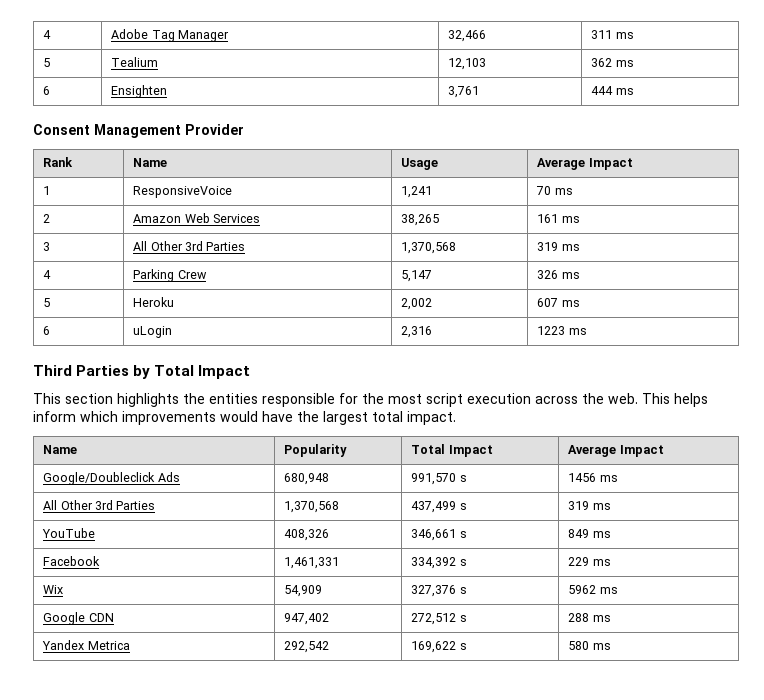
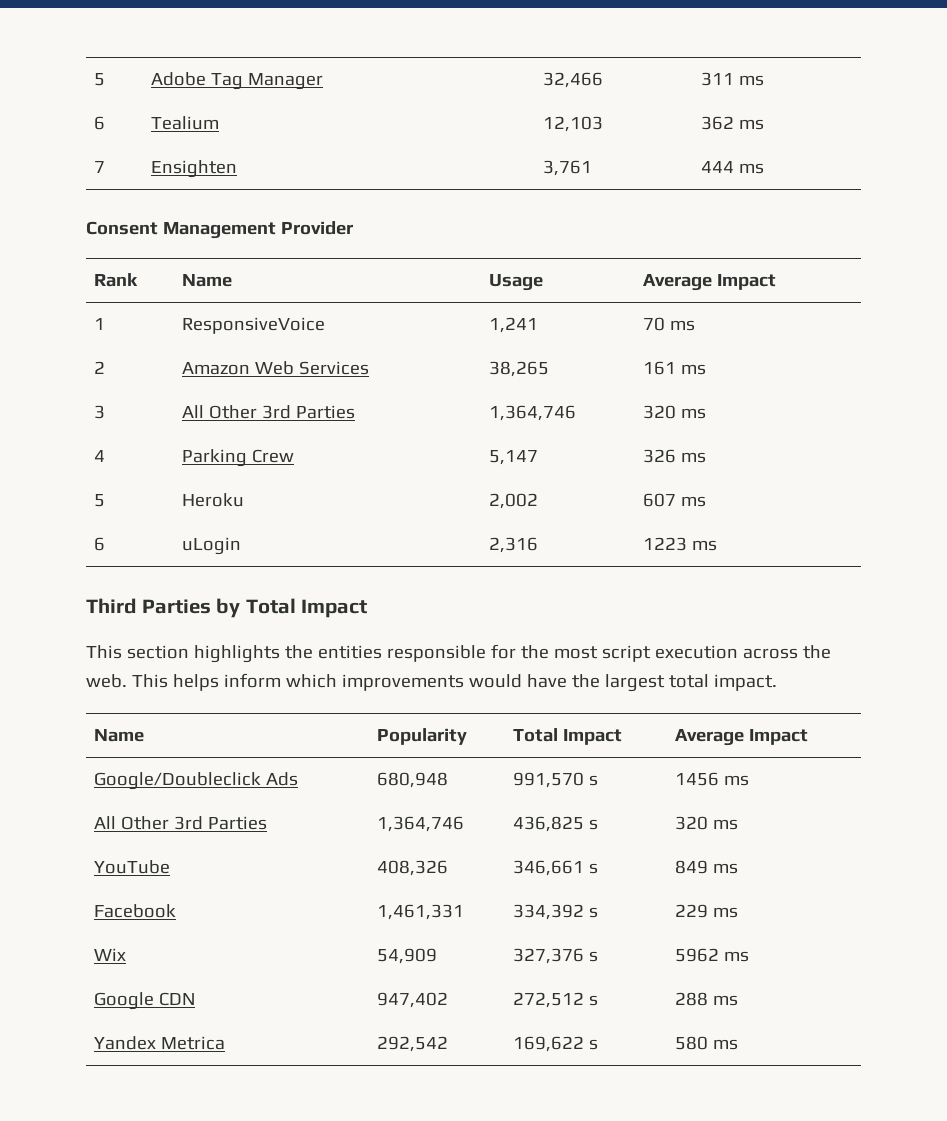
- 4 | Adobe Tag Manager | 32,466 | 311 ms
+ 5 | Adobe Tag Manager | 32,466 | 311 ms
- 5 | Tealium | 12,103 | 362 ms
+ 6 | Tealium | 12,103 | 362 ms
- 6 | Ensighten | 3,761 | 444 ms
+ 7 | Ensighten | 3,761 | 444 ms
- 3 | All Other 3rd Parties | 1,370,568 | 319 ms
+ 3 | All Other 3rd Parties | 1,364,746 | 320 ms
- All Other 3rd Parties | 1,370,568 | 437,499 s | 319 ms
+ All Other 3rd Parties | 1,364,746 | 436,825 s | 320 ms

